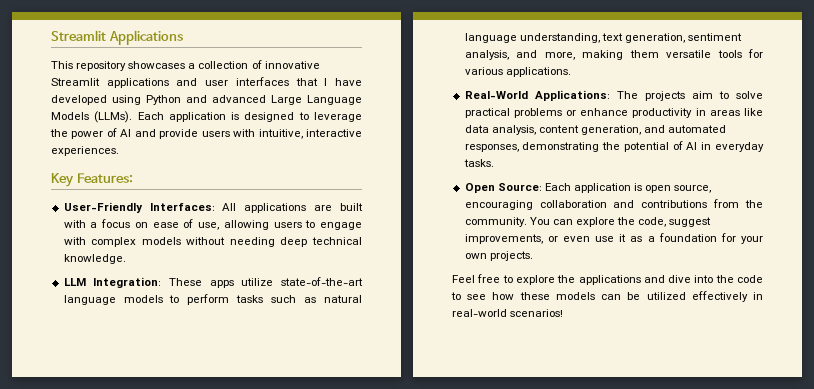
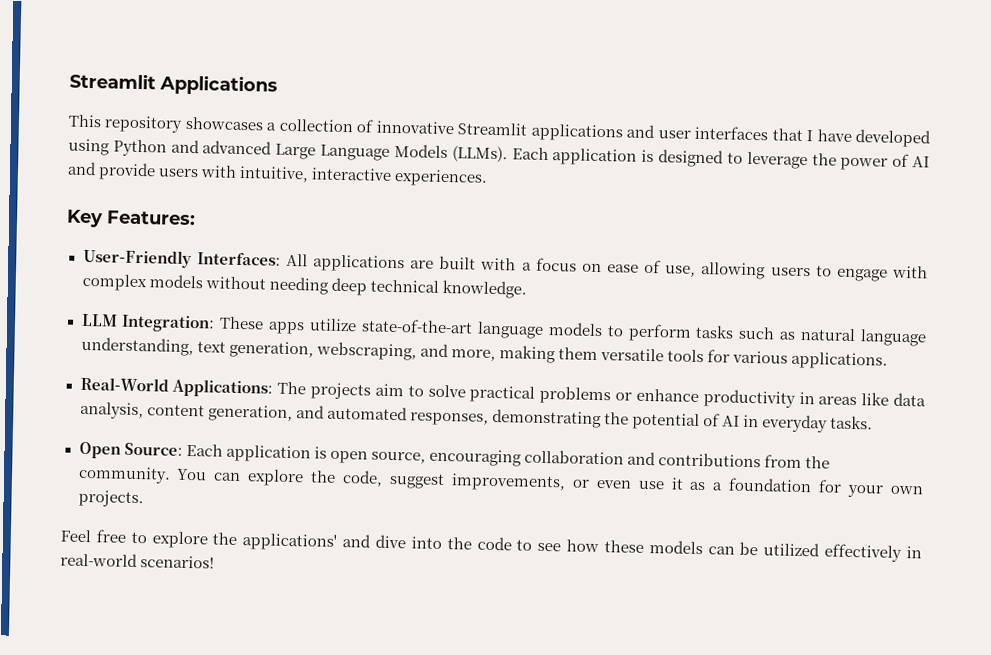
- LLM Integration: These apps utilize state-of-the-art language models to perform tasks such as natural language understanding, text generation, sentiment analysis, and more, making them versatile tools for various applications.
+ LLM Integration: These apps utilize state-of-the-art language models to perform tasks such as natural language understanding, text generation, webscraping, and more, making them versatile tools for various applications.
- Feel free to explore the applications and dive into the code to see how these models can be utilized effectively in real-world scenarios!
+ Feel free to explore the applications' and dive into the code to see how these models can be utilized effectively in real-world scenarios!

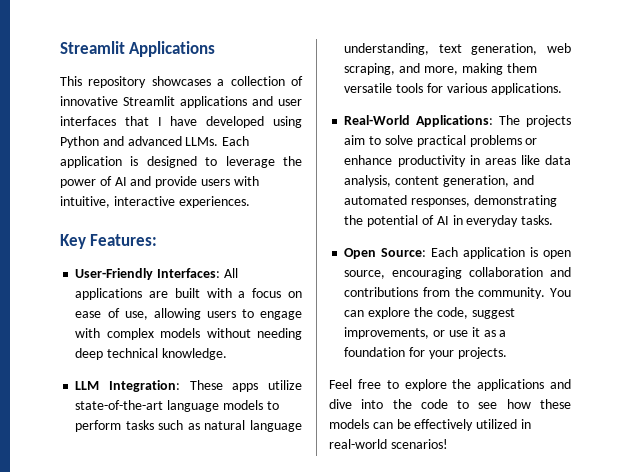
- This repository showcases a collection of innovative Streamlit applications and user interfaces that I have developed using Python and advanced Large Language Models (LLMs).
+ This repository showcases a collection of innovative Streamlit applications and user interfaces that I have developed using Python and advanced LLMs.
- LLM Integration: These apps utilize state-of-the-art language models to perform tasks such as natural language understanding, text generation, webscraping, and more, making them versatile tools for various applications.
+ LLM Integration: These apps utilize state-of-the-art language models to perform tasks such as natural language understanding, text generation, web scraping, and more, making them versatile tools for various applications.
- You can explore the code, suggest improvements, or even use it as a foundation for your own projects.
+ You can explore the code, suggest improvements, or use it as a foundation for your projects.
- Feel free to explore the applications' and dive into the code to see how these models can be utilized effectively in real-world scenarios!
+ Feel free to explore the applications and dive into the code to see how these models can be effectively utilized in real-world scenarios!

